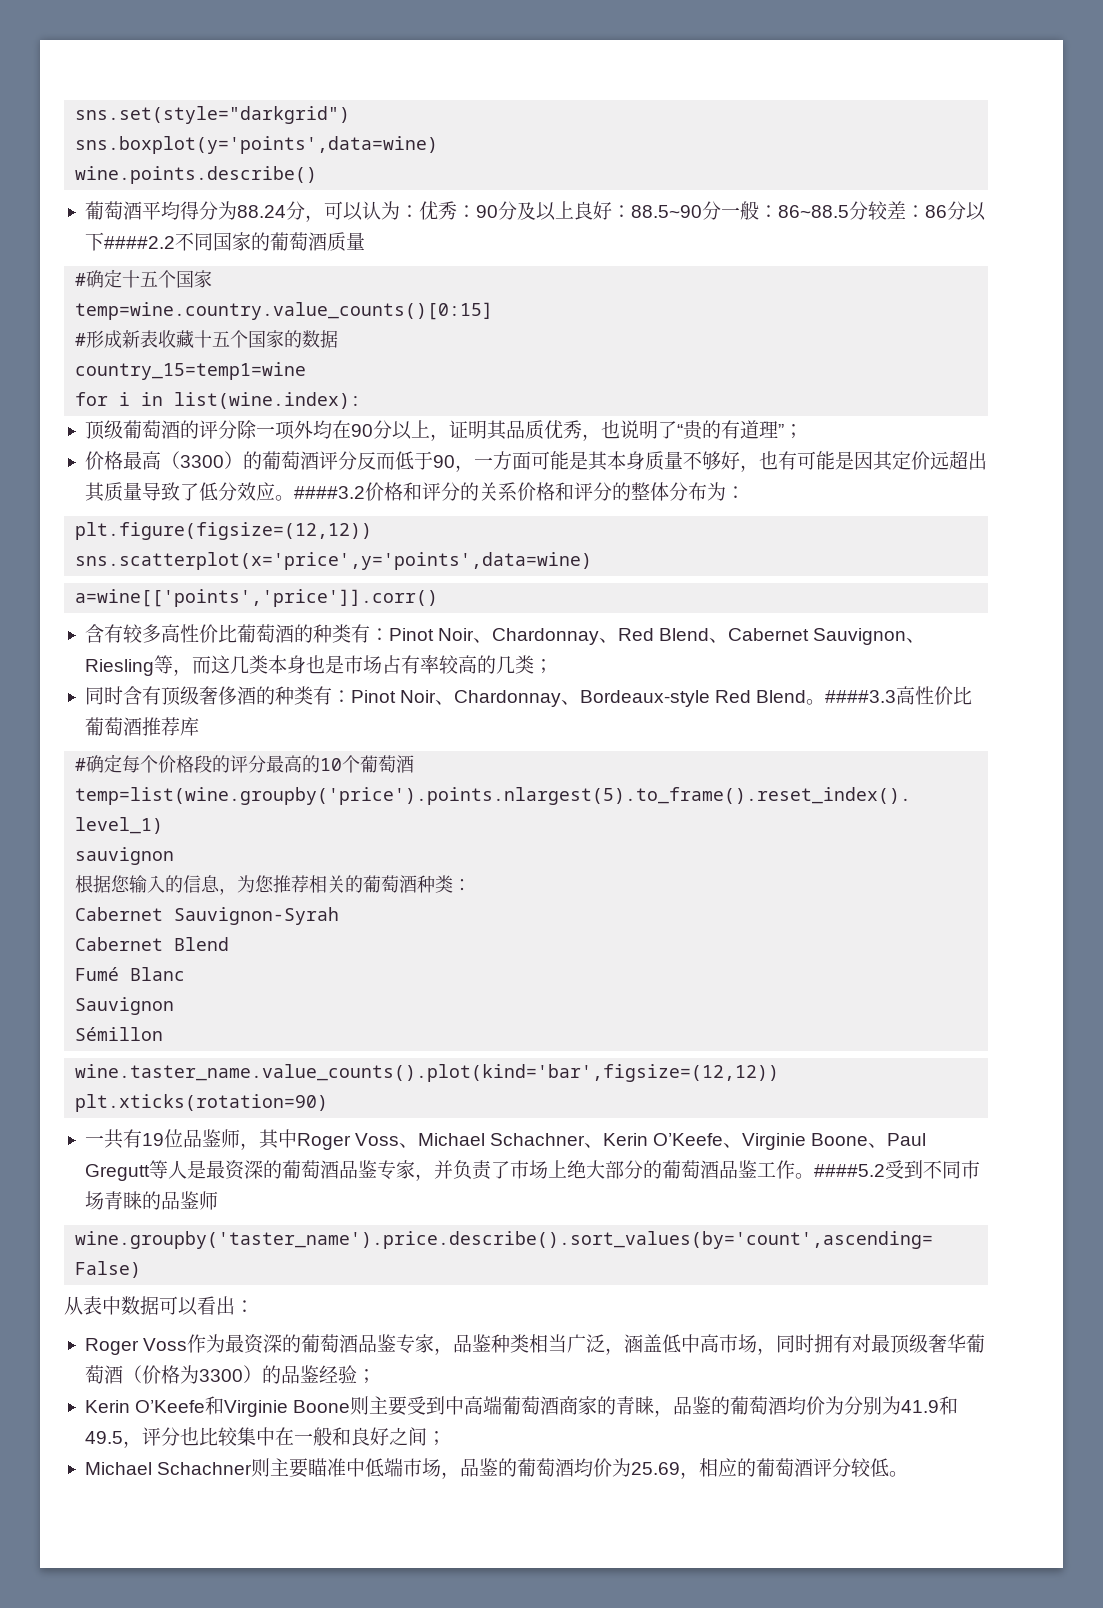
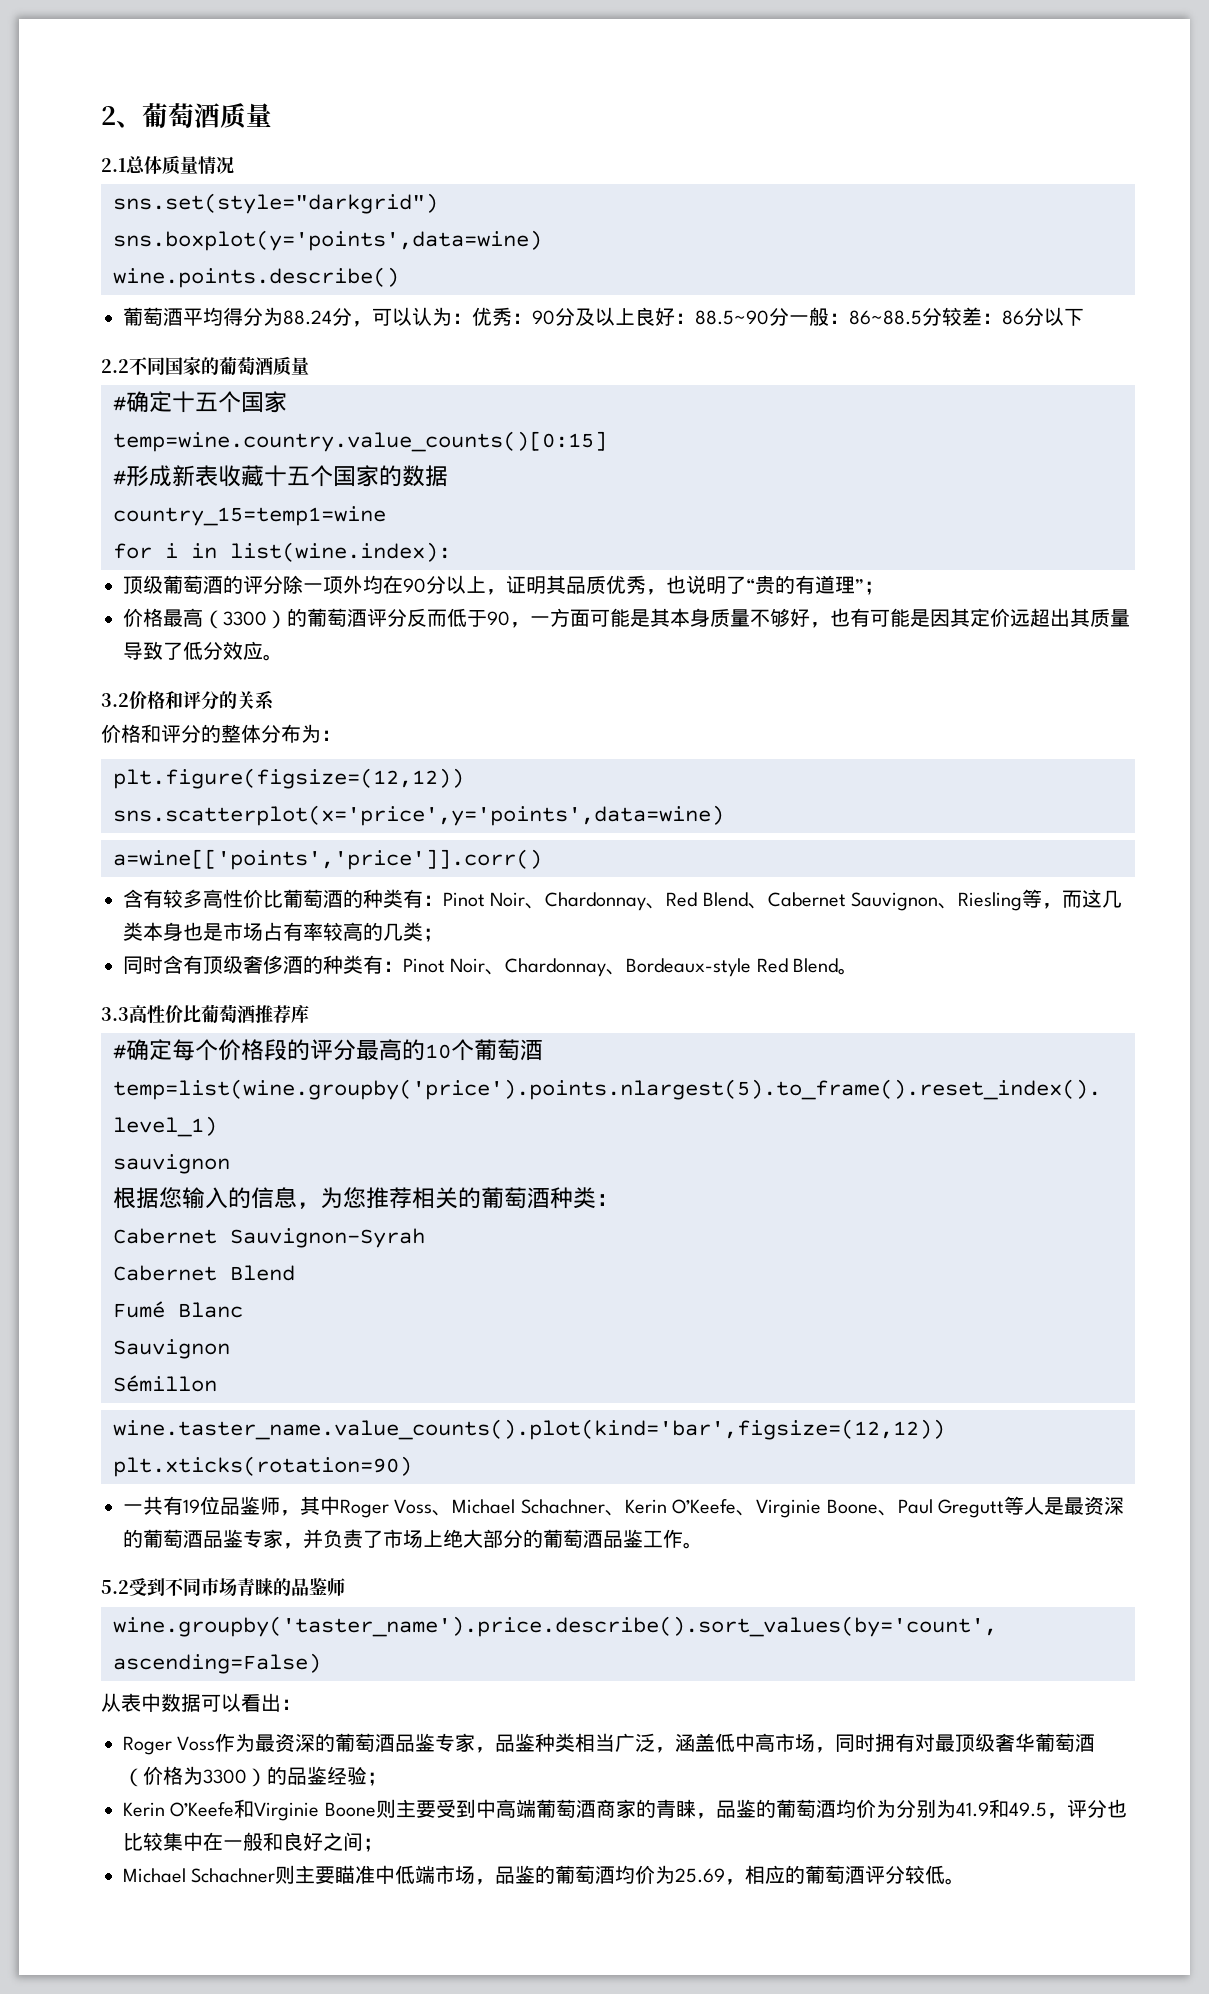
+ 2、葡萄酒质量
+ 2.1总体质量情况
- 葡萄酒平均得分为88.24分，可以认为：优秀：90分及以上良好：88.5~90分一般：86~88.5分较差：86分以下####2.2不同国家的葡萄酒质量
+ 葡萄酒平均得分为88.24分，可以认为：优秀：90分及以上良好：88.5~90分一般：86~88.5分较差：86分以下
+ 2.2不同国家的葡萄酒质量
- 价格最高（3300）的葡萄酒评分反而低于90，一方面可能是其本身质量不够好，也有可能是因其定价远超出其质量导致了低分效应。####3.2价格和评分的关系价格和评分的整体分布为：
+ 价格最高（3300）的葡萄酒评分反而低于90，一方面可能是其本身质量不够好，也有可能是因其定价远超出其质量导致了低分效应。
+ 3.2价格和评分的关系
+ 价格和评分的整体分布为：
- 同时含有顶级奢侈酒的种类有：Pinot Noir、Chardonnay、Bordeaux-style Red Blend。####3.3高性价比葡萄酒推荐库
+ 同时含有顶级奢侈酒的种类有：Pinot Noir、Chardonnay、Bordeaux-style Red Blend。
+ 3.3高性价比葡萄酒推荐库
- 一共有19位品鉴师，其中Roger Voss、Michael Schachner、Kerin O’Keefe、Virginie Boone、Paul Gregutt等人是最资深的葡萄酒品鉴专家，并负责了市场上绝大部分的葡萄酒品鉴工作。####5.2受到不同市场青睐的品鉴师
+ 一共有19位品鉴师，其中Roger Voss、Michael Schachner、Kerin O’Keefe、Virginie Boone、Paul Gregutt等人是最资深的葡萄酒品鉴专家，并负责了市场上绝大部分的葡萄酒品鉴工作。
+ 5.2受到不同市场青睐的品鉴师

